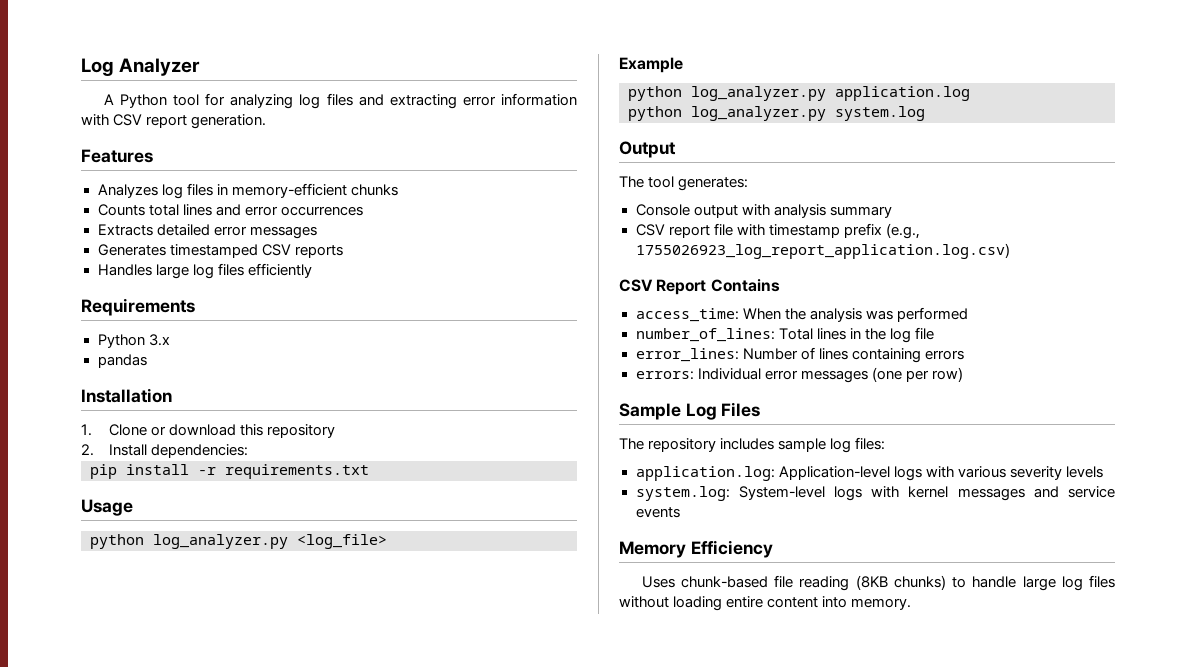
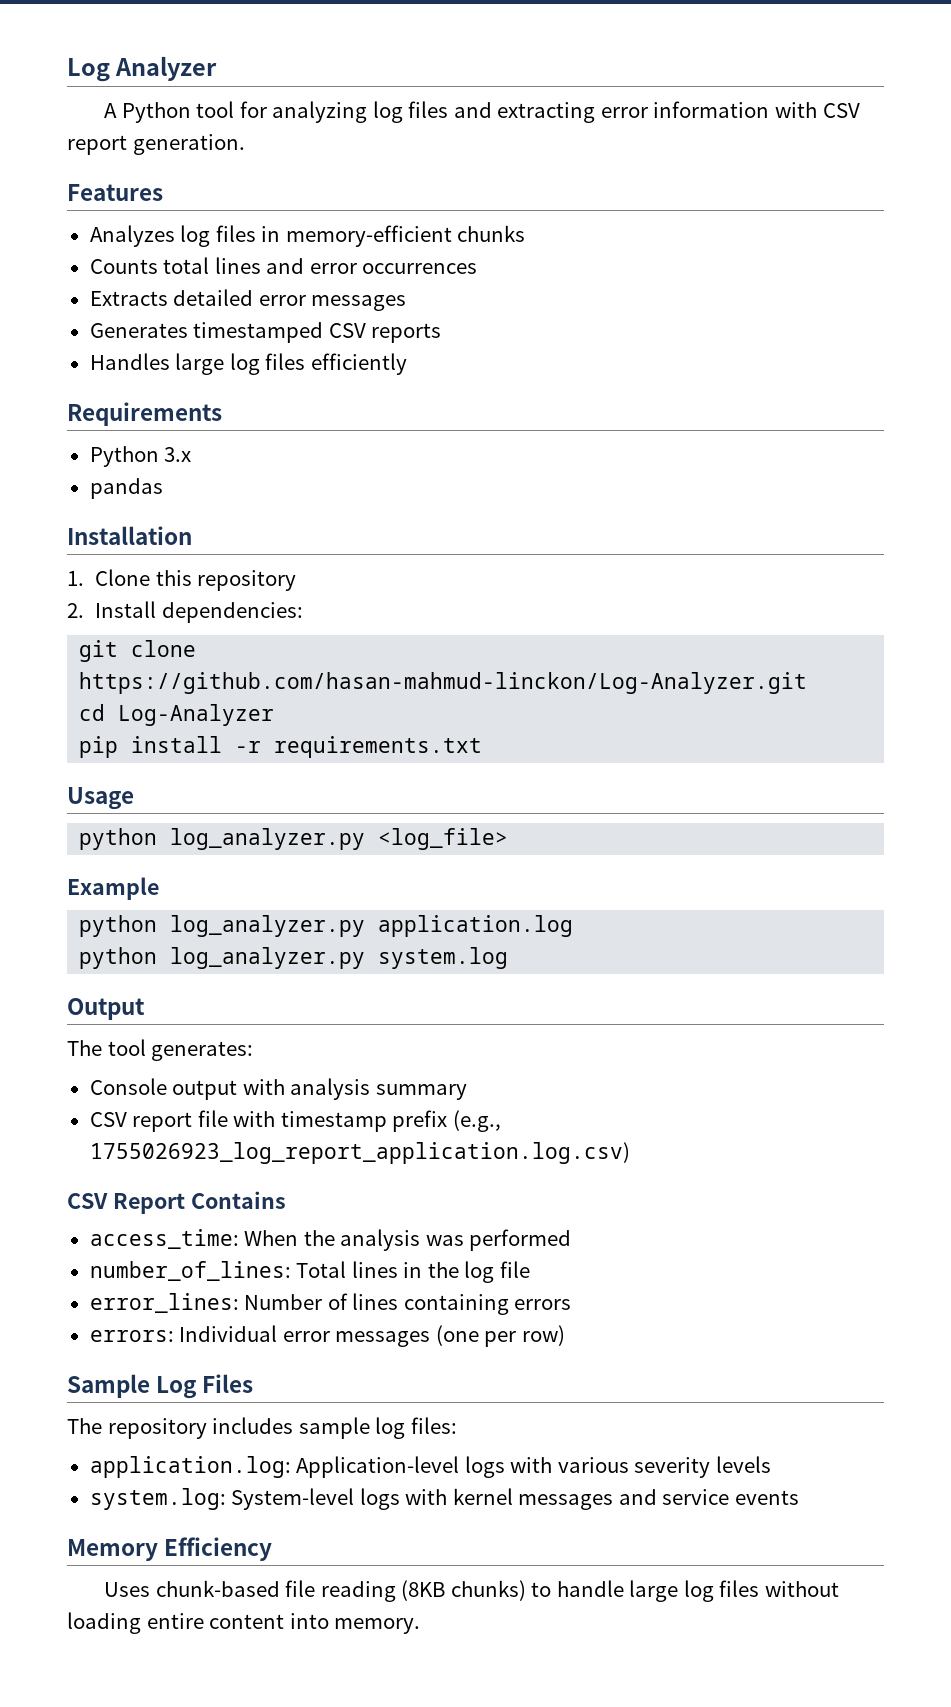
- 1. Clone or download this repository
+ 1. Clone this repository
+ git clone https://github.com/hasan-mahmud-linckon/Log-Analyzer.git
+ cd Log-Analyzer

